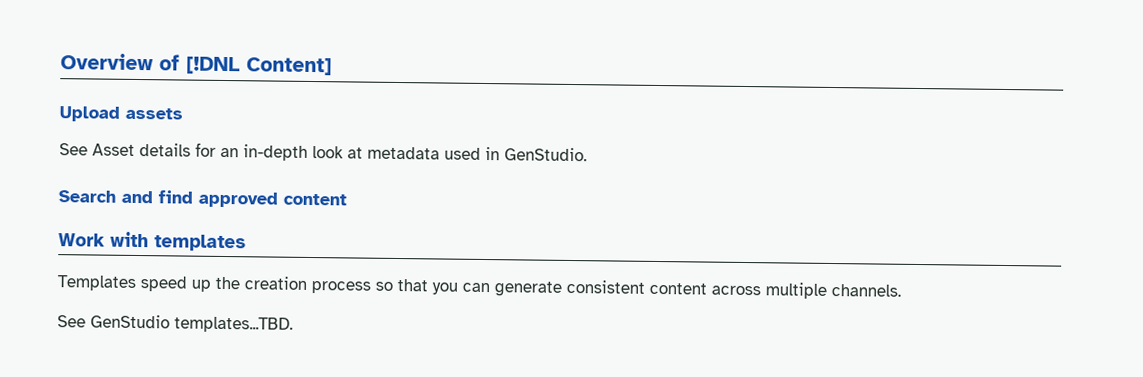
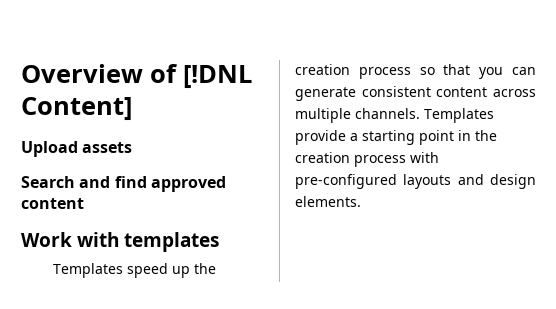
- See Asset details for an in-depth look at metadata used in GenStudio.
- Templates speed up the creation process so that you can generate consistent content across multiple channels.
- See GenStudio templates...TBD.
+ Templates speed up the creation process so that you can generate consistent content across multiple channels. Templates provide a starting point in the creation process with pre-configured layouts and design elements.

